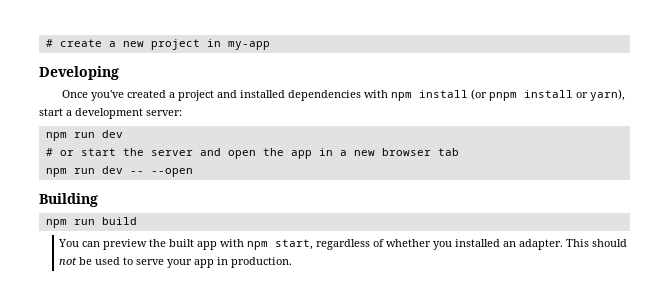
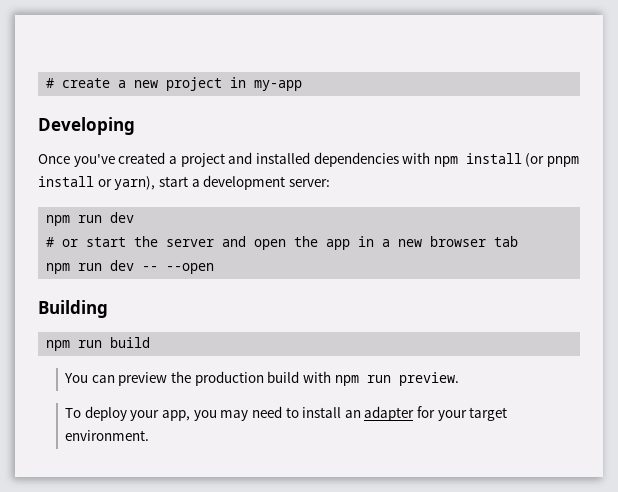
- You can preview the built app with npm start, regardless of whether you installed an adapter. This should not be used to serve your app in production.
+ You can preview the production build with npm run preview.
+ To deploy your app, you may need to install an adapter for your target environment.

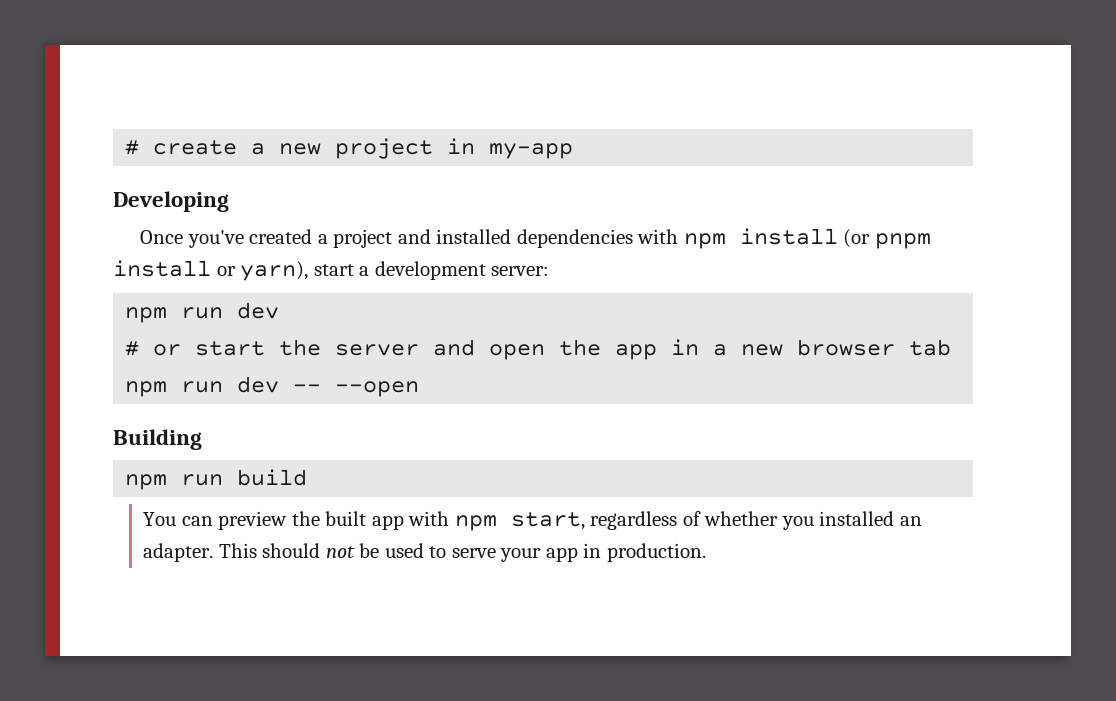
- You can preview the production build with npm run preview.
- To deploy your app, you may need to install an adapter for your target environment.
+ You can preview the built app with npm start, regardless of whether you installed an adapter. This should not be used to serve your app in production.

